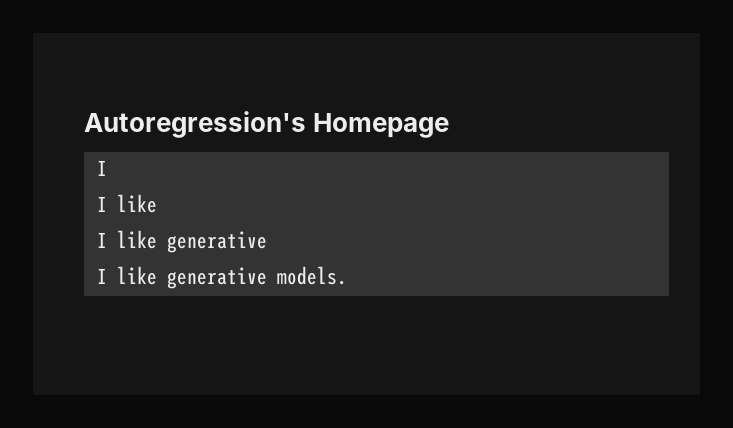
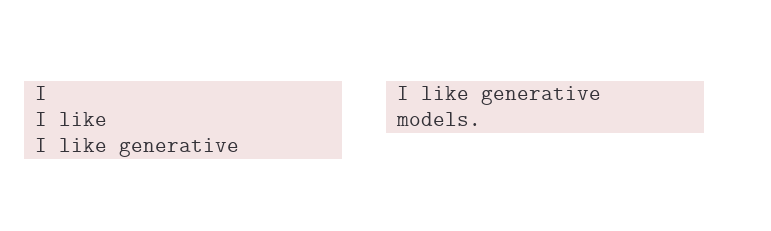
- Autoregression's Homepage

